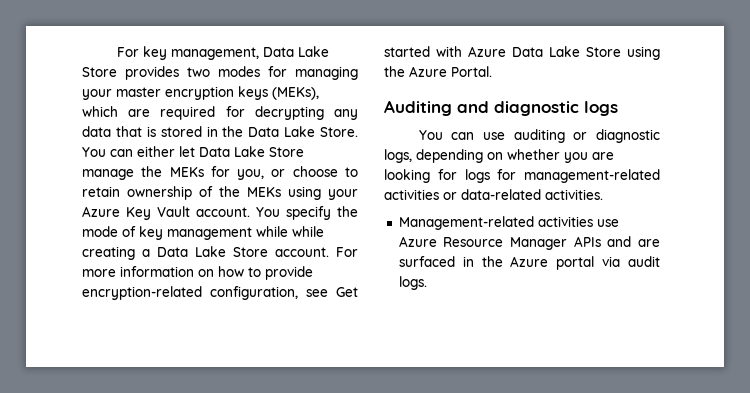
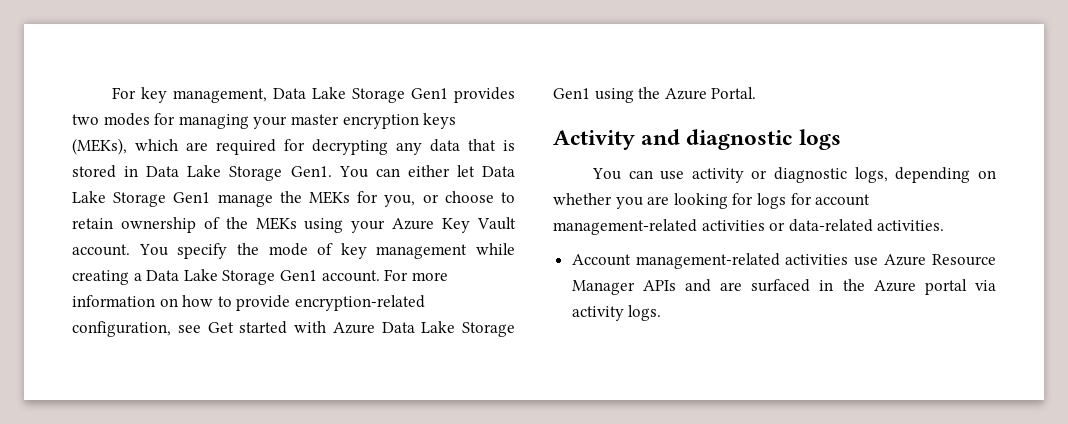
- For key management, Data Lake Store provides two modes for managing your master encryption keys (MEKs), which are required for decrypting any data that is stored in the Data Lake Store.
+ For key management, Data Lake Storage Gen1 provides two modes for managing your master encryption keys (MEKs), which are required for decrypting any data that is stored in Data Lake Storage Gen1.
- You can either let Data Lake Store manage the MEKs for you, or choose to retain ownership of the MEKs using your Azure Key Vault account.
+ You can either let Data Lake Storage Gen1 manage the MEKs for you, or choose to retain ownership of the MEKs using your Azure Key Vault account.
- You specify the mode of key management while while creating a Data Lake Store account.
+ You specify the mode of key management while creating a Data Lake Storage Gen1 account.
- For more information on how to provide encryption-related configuration, see Get started with Azure Data Lake Store using the Azure Portal.
+ For more information on how to provide encryption-related configuration, see Get started with Azure Data Lake Storage Gen1 using the Azure Portal.
- Auditing and diagnostic logs
+ Activity and diagnostic logs
- You can use auditing or diagnostic logs, depending on whether you are looking for logs for management-related activities or data-related activities.
+ You can use activity or diagnostic logs, depending on whether you are looking for logs for account management-related activities or data-related activities.
- Management-related activities use Azure Resource Manager APIs and are surfaced in the Azure portal via audit logs.
+ Account management-related activities use Azure Resource Manager APIs and are surfaced in the Azure portal via activity logs.

